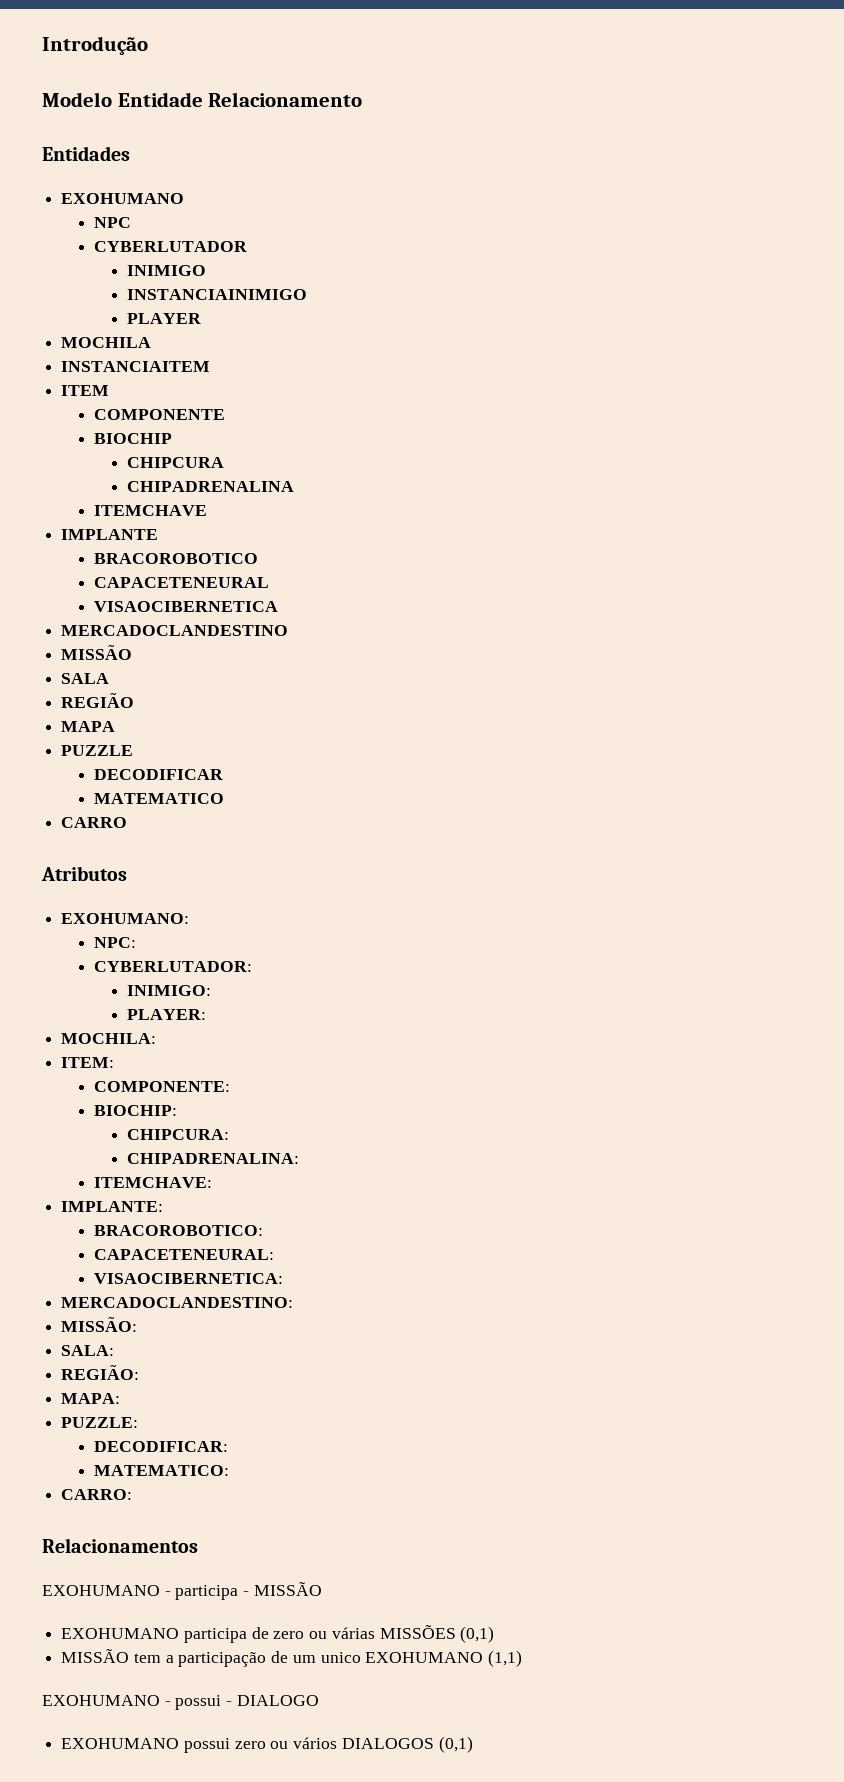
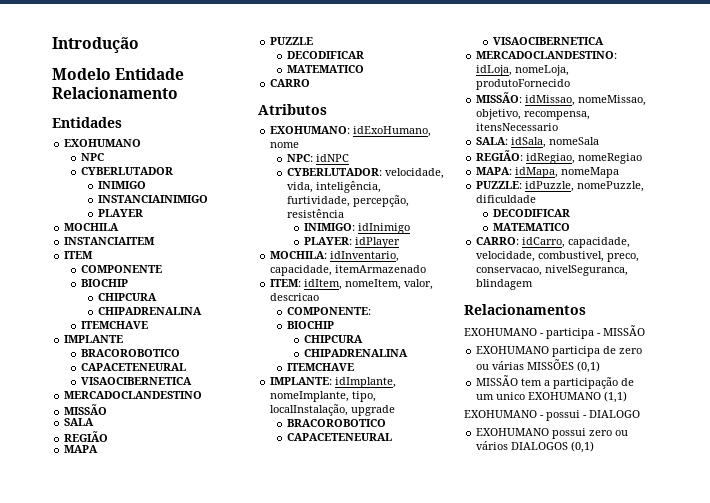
- EXOHUMANO:
+ EXOHUMANO: idExoHumano, nome
- NPC:
+ NPC: idNPC
- CYBERLUTADOR:
+ CYBERLUTADOR: velocidade, vida, inteligência, furtividade, percepção, resistência
- INIMIGO:
+ INIMIGO: idInimigo
- PLAYER:
+ PLAYER: idPlayer
- MOCHILA:
- ITEM:
+ MOCHILA: idInventario, capacidade, itemArmazenado
+ ITEM: idItem, nomeItem, valor, descricao
  COMPONENTE:
- BIOCHIP:
- CHIPCURA:
- CHIPADRENALINA:
- ITEMCHAVE:
- IMPLANTE:
- BRACOROBOTICO:
- CAPACETENEURAL:
- VISAOCIBERNETICA:
- MERCADOCLANDESTINO:
- MISSÃO:
+ BIOCHIP
+ CHIPCURA
+ CHIPADRENALINA
+ ITEMCHAVE
+ IMPLANTE: idImplante, nomeImplante, tipo, localInstalação, upgrade
+ BRACOROBOTICO
+ CAPACETENEURAL
+ VISAOCIBERNETICA
+ MERCADOCLANDESTINO: idLoja, nomeLoja, produtoFornecido
+ MISSÃO: idMissao, nomeMissao, objetivo, recompensa, itensNecessario
- SALA:
+ SALA: idSala, nomeSala
- REGIÃO:
+ REGIÃO: idRegiao, nomeRegiao
- MAPA:
+ MAPA: idMapa, nomeMapa
- PUZZLE:
- DECODIFICAR:
- MATEMATICO:
- CARRO:
+ PUZZLE: idPuzzle, nomePuzzle, dificuldade
+ DECODIFICAR
+ MATEMATICO
+ CARRO: idCarro, capacidade, velocidade, combustivel, preco, conservacao, nivelSeguranca, blindagem

